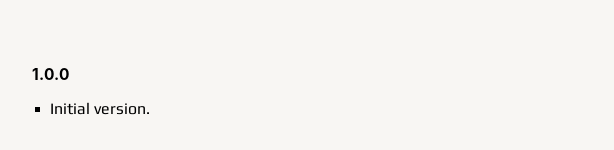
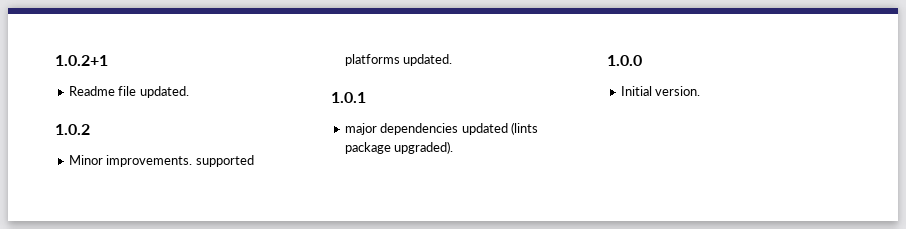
+ 1.0.2+1
+ Readme file updated.
+ 1.0.2
+ Minor improvements. supported platforms updated.
+ 1.0.1
+ major dependencies updated (lints package upgraded).

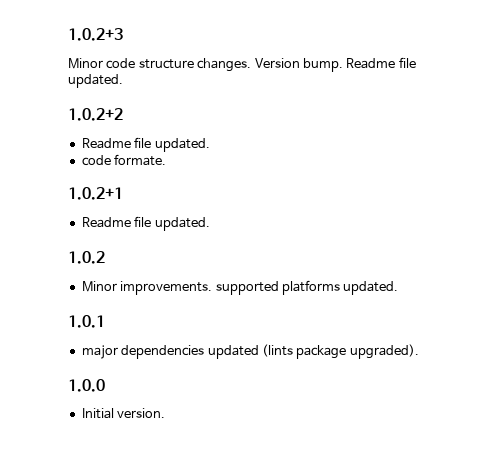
+ 1.0.2+3
+ Minor code structure changes. Version bump. Readme file updated.
+ 1.0.2+2
+ Readme file updated.
+ code formate.

